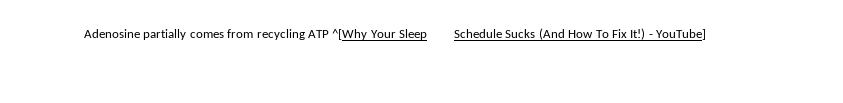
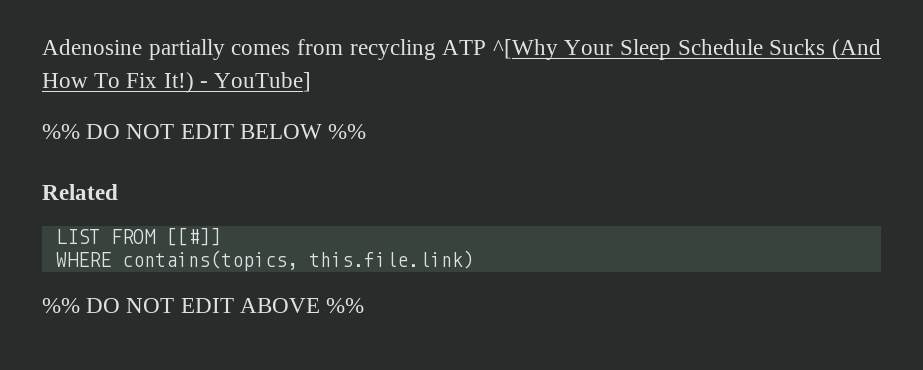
+ %% DO NOT EDIT BELOW %%
+ Related
+ LIST FROM [[#]]
+ WHERE contains(topics, this.file.link)
+ %% DO NOT EDIT ABOVE %%

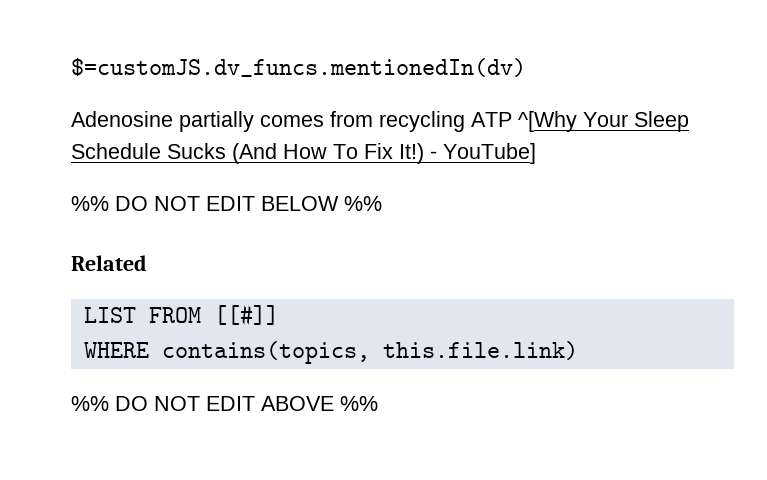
+ $=customJS.dv_funcs.mentionedIn(dv)

